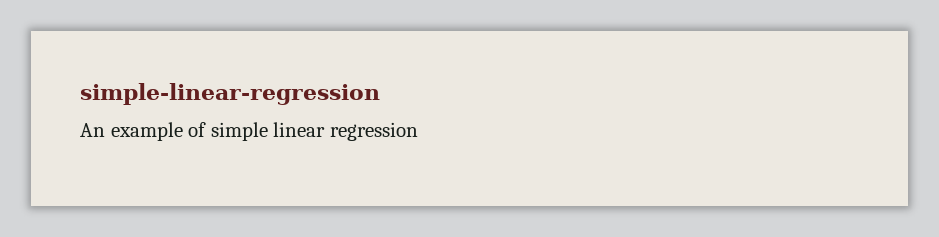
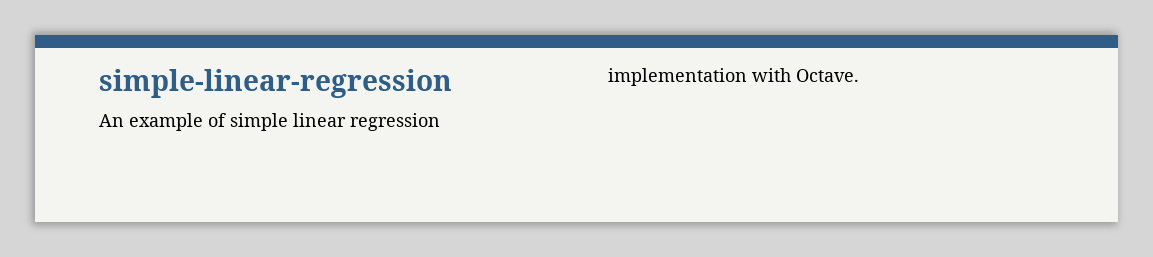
- An example of simple linear regression
+ An example of simple linear regression implementation with Octave.

